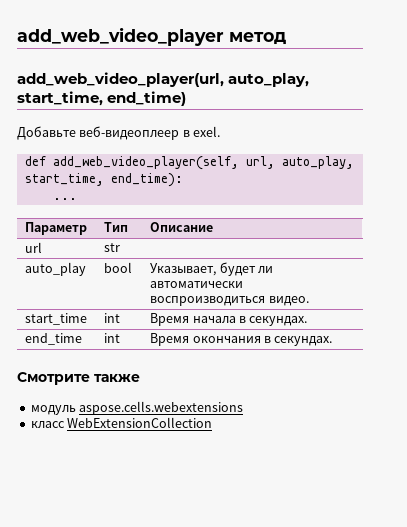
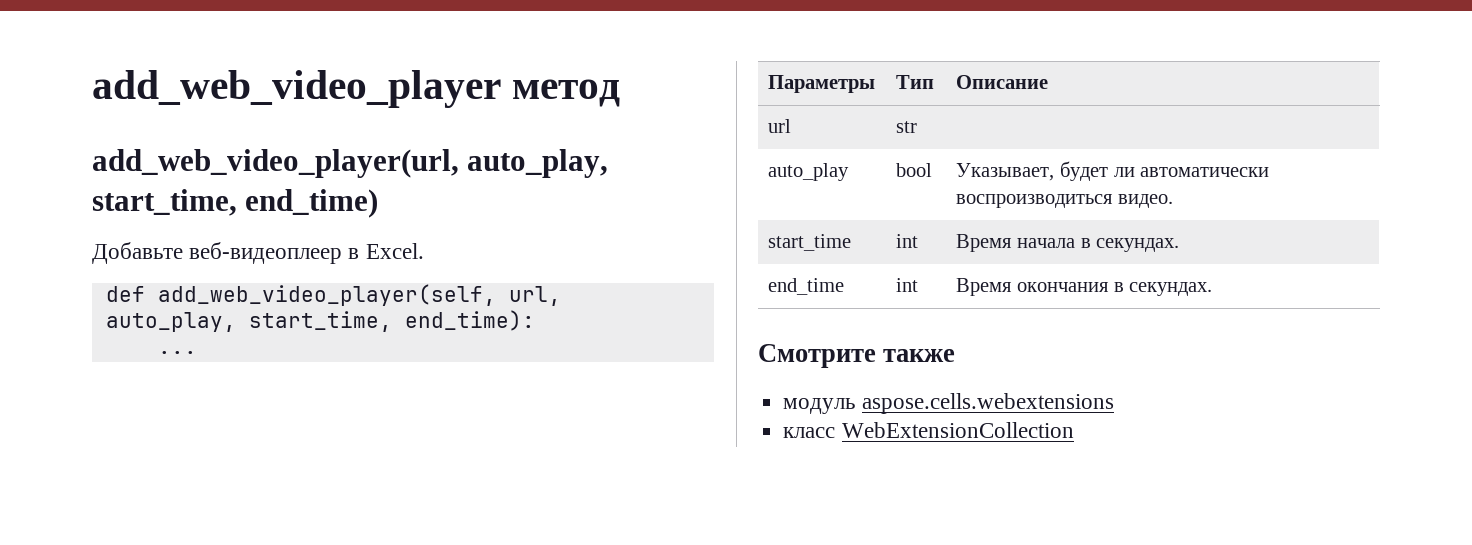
- Добавьте веб-видеоплеер в exel.
+ Добавьте веб-видеоплеер в Excel.
- Параметр | Тип | Описание
+ Параметры | Тип | Описание

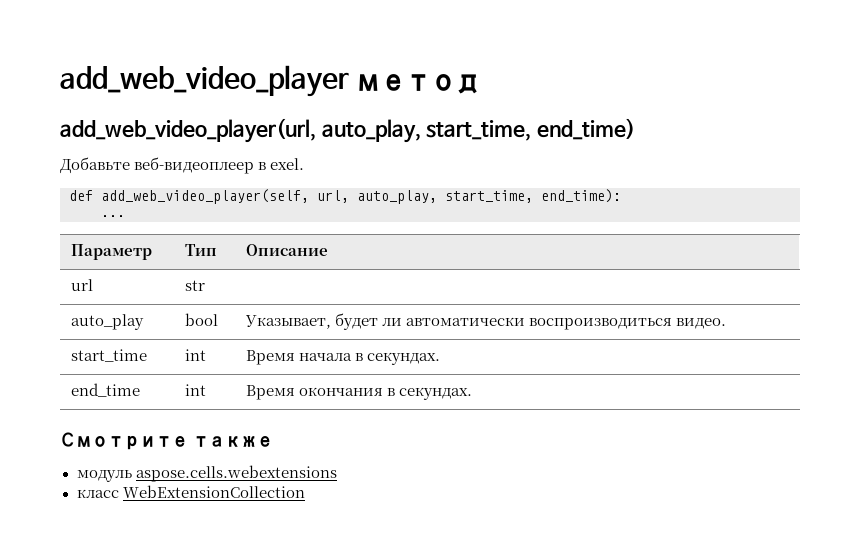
- Добавьте веб-видеоплеер в Excel.
+ Добавьте веб-видеоплеер в exel.
- Параметры | Тип | Описание
+ Параметр | Тип | Описание

